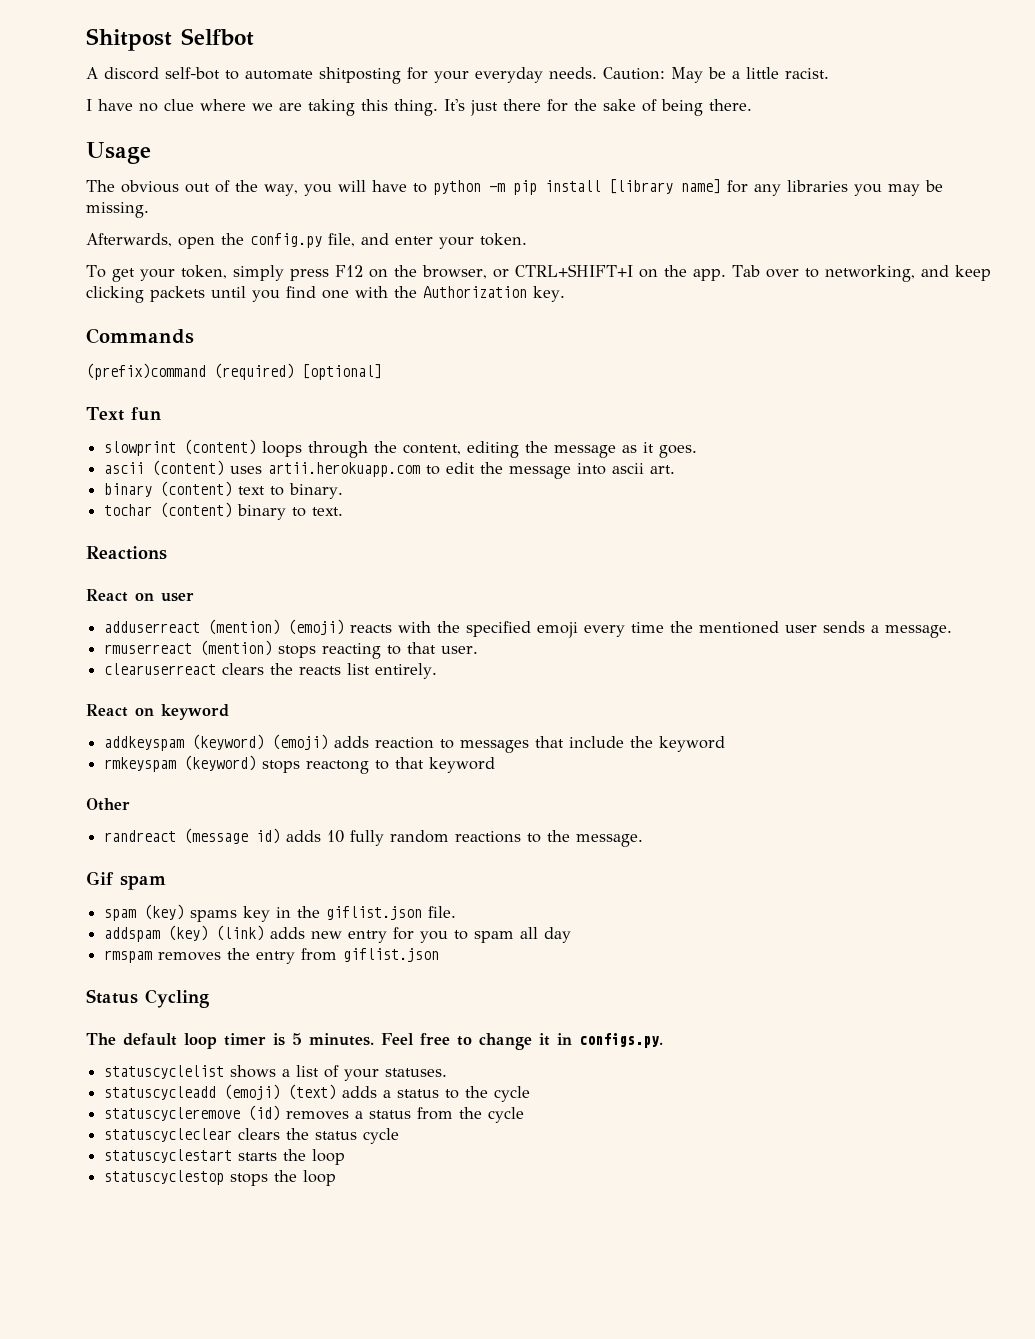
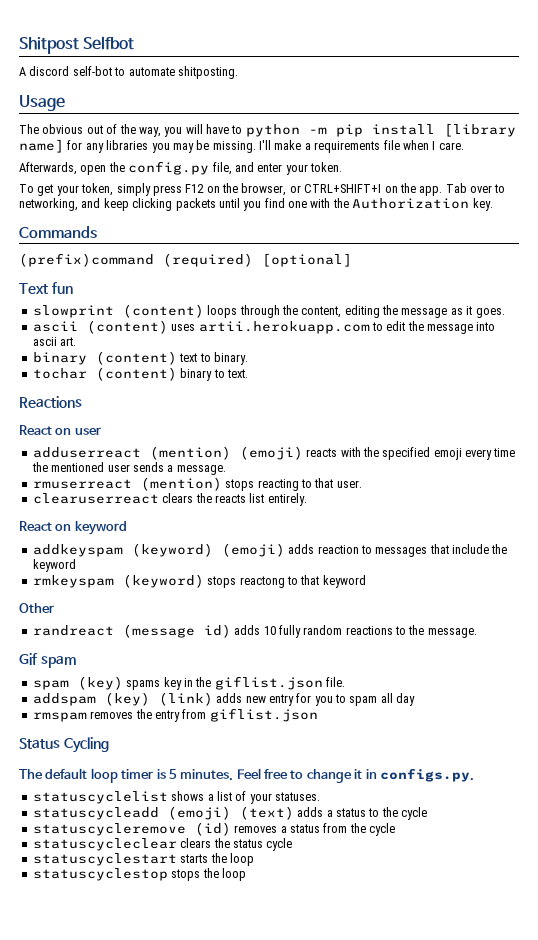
- A discord self-bot to automate shitposting for your everyday needs. Caution: May be a little racist.
- I have no clue where we are taking this thing. It's just there for the sake of being there.
+ A discord self-bot to automate shitposting.
+ I'll make a requirements file when I care.

